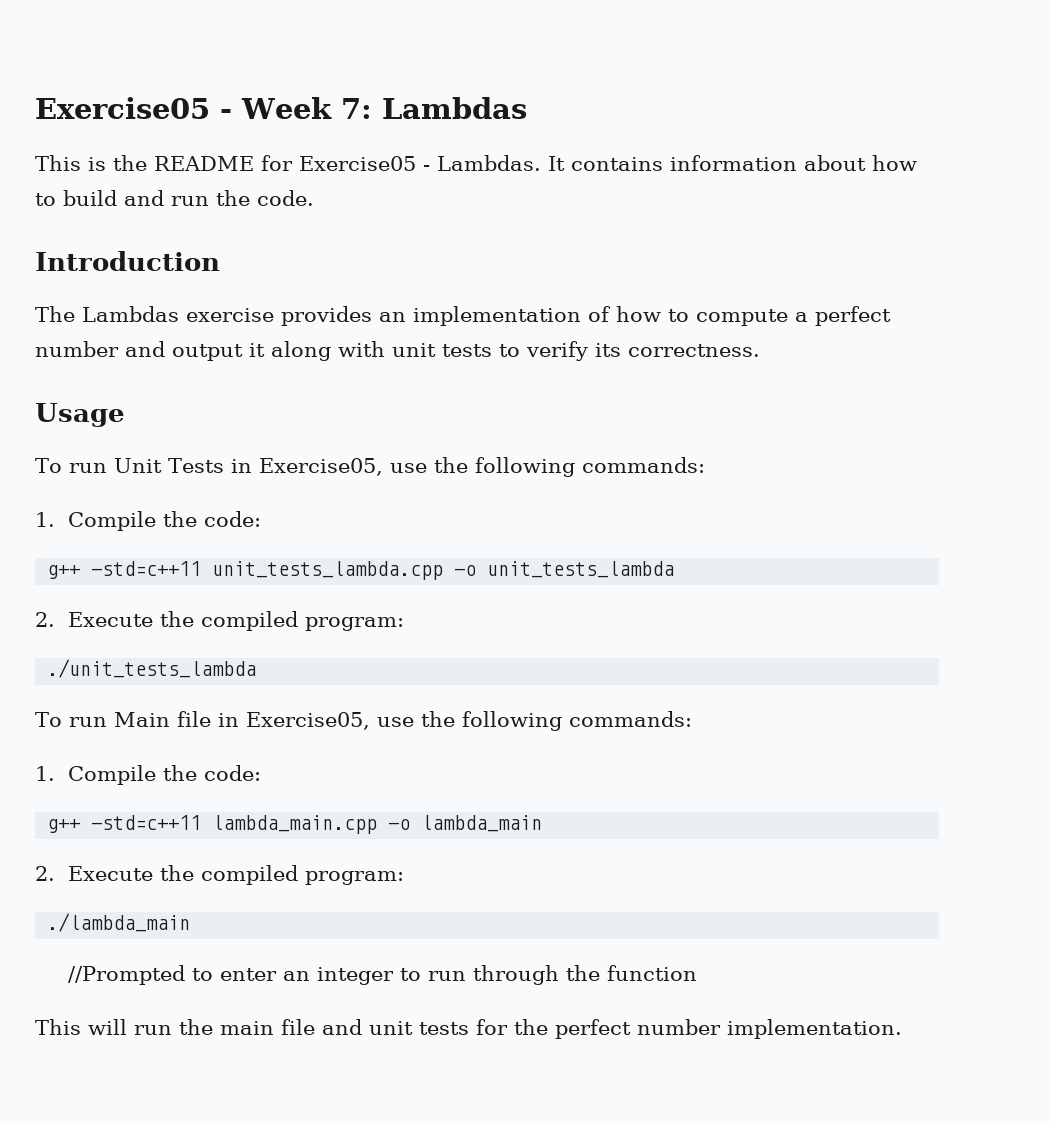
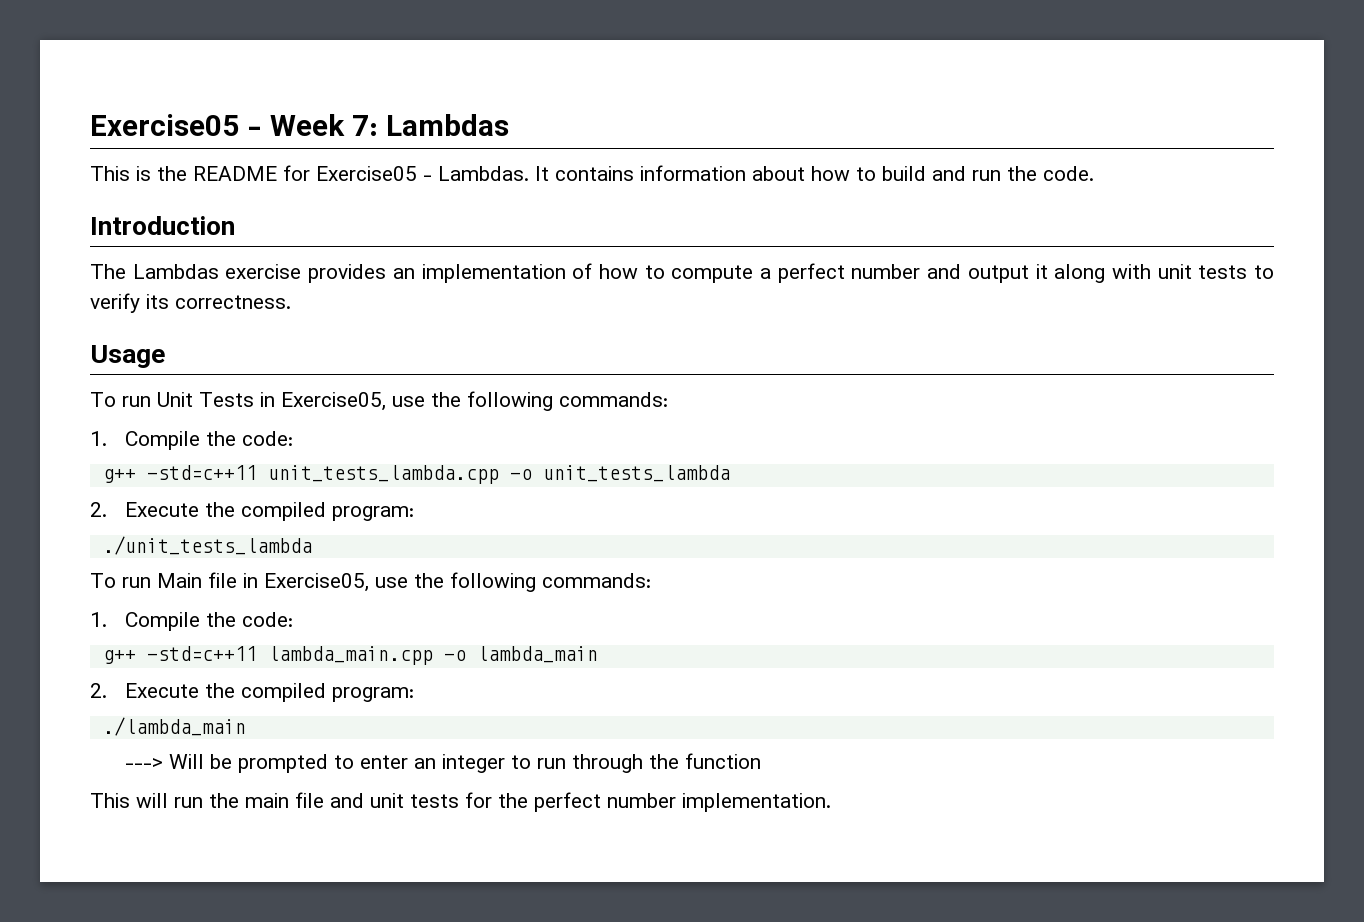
- //Prompted to enter an integer to run through the function
+ ---> Will be prompted to enter an integer to run through the function

